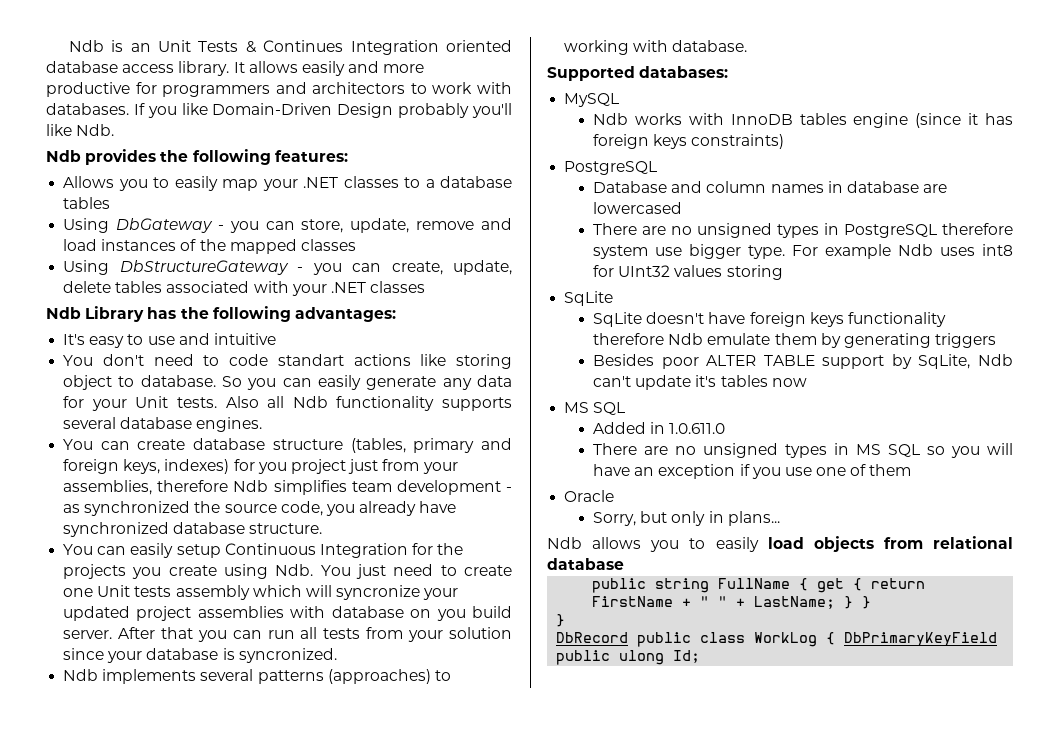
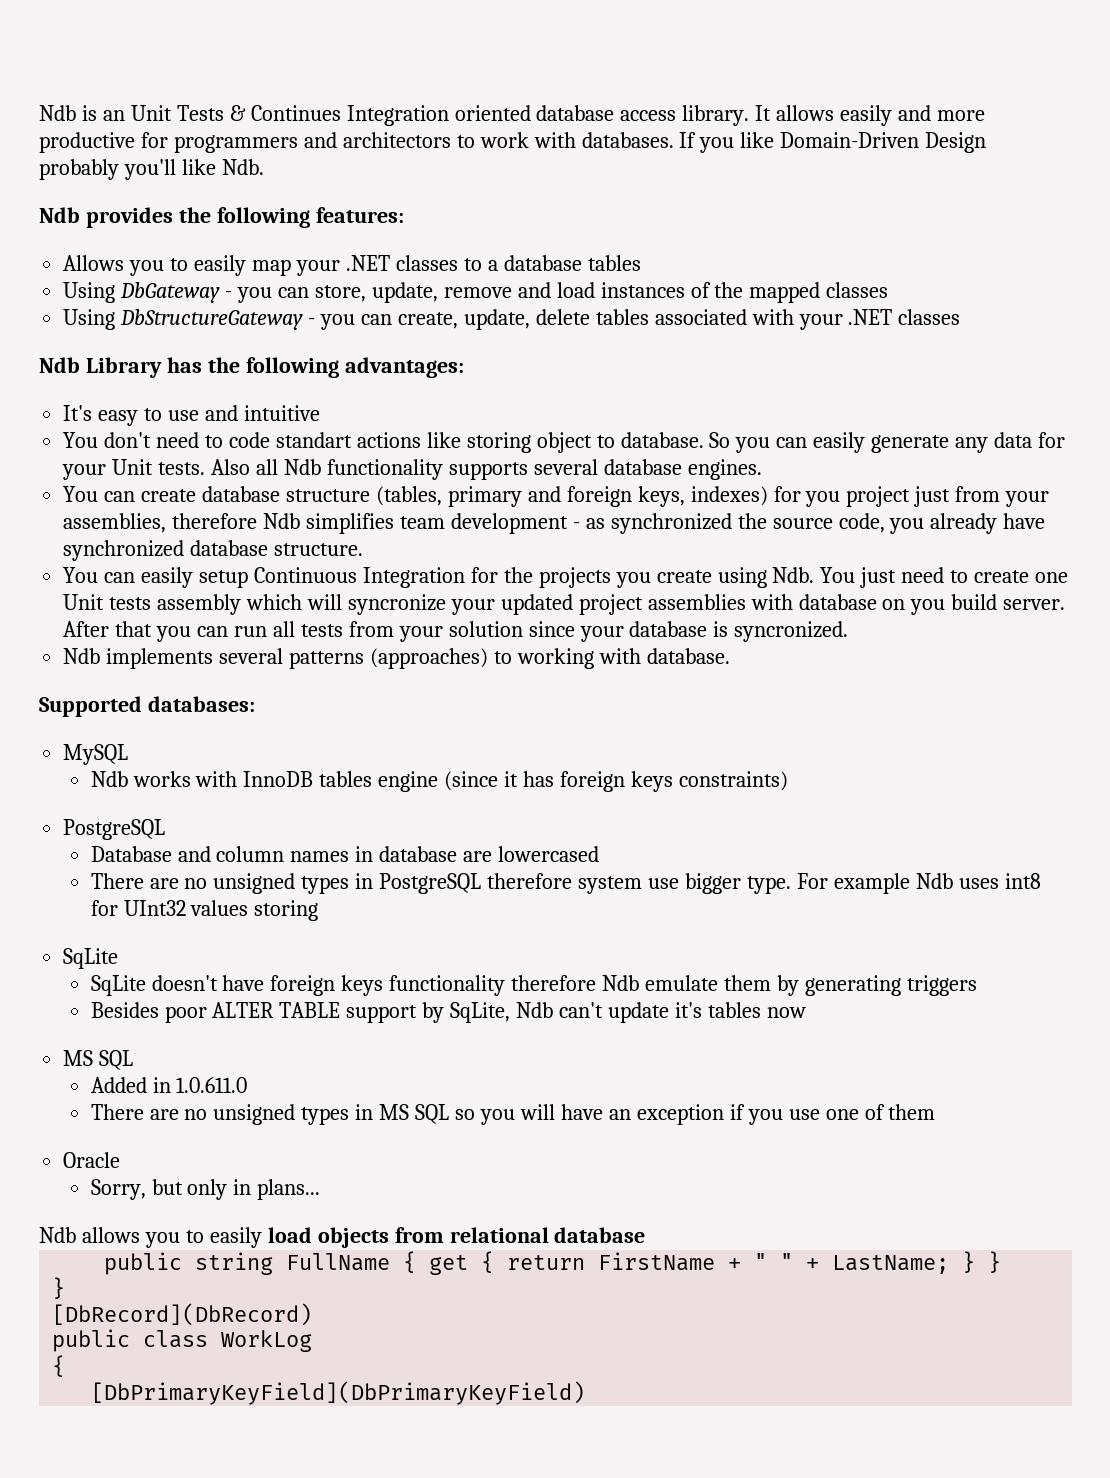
- DbRecord public class WorkLog { DbPrimaryKeyField public ulong Id;
+ [DbRecord](DbRecord)
+ public class WorkLog
+ {
+ [DbPrimaryKeyField](DbPrimaryKeyField)

